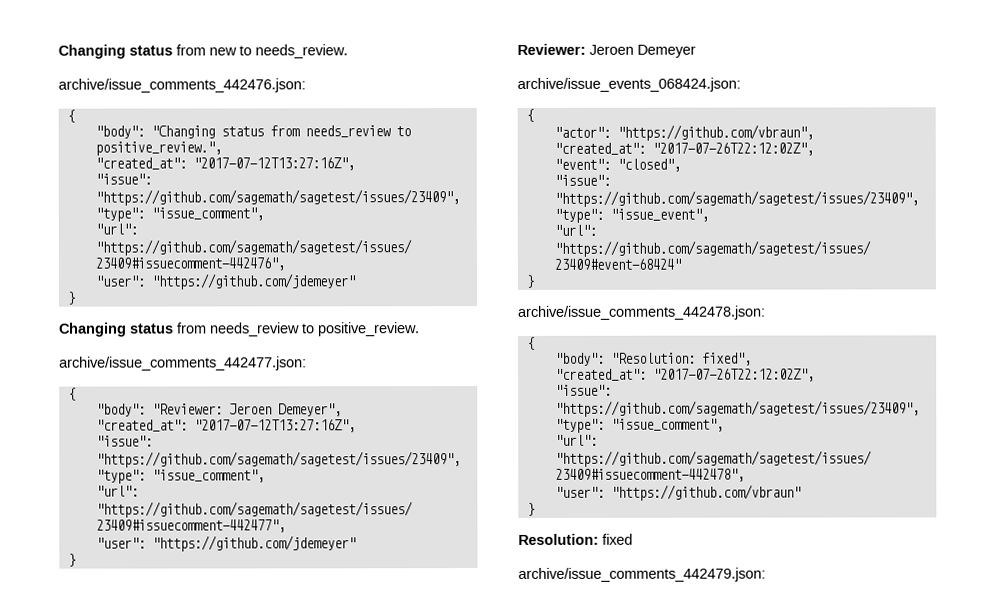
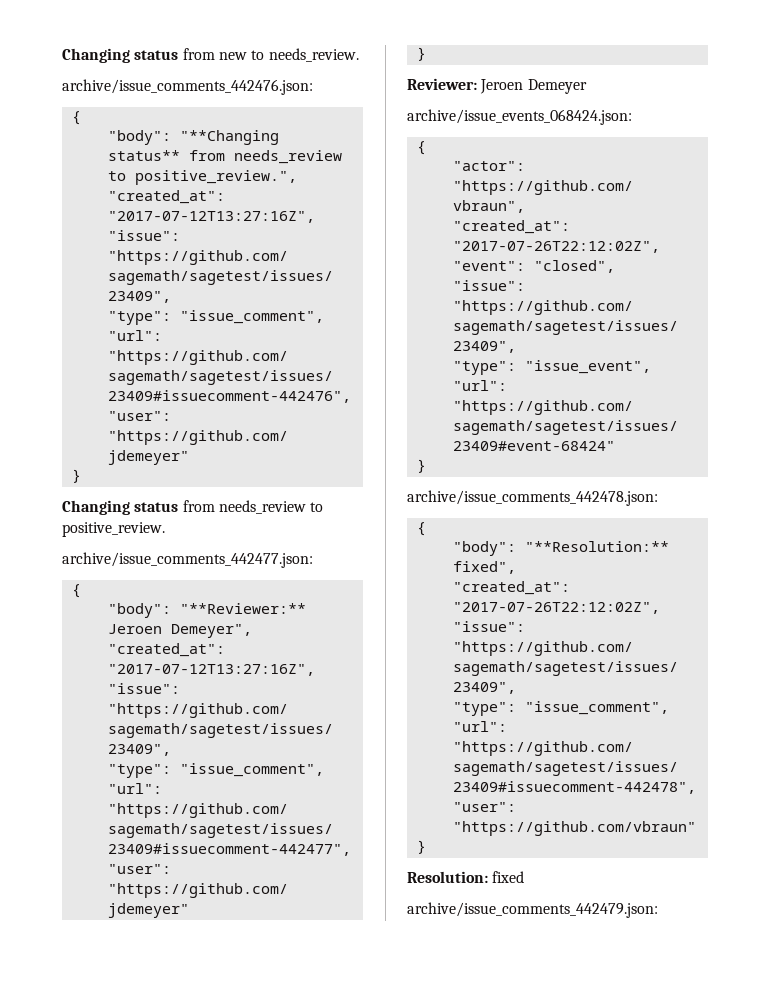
- "body": "Changing status from needs_review to positive_review.",
+ "body": "**Changing status** from needs_review to positive_review.",
- "body": "Reviewer: Jeroen Demeyer",
+ "body": "**Reviewer:** Jeroen Demeyer",
- "body": "Resolution: fixed",
+ "body": "**Resolution:** fixed",

